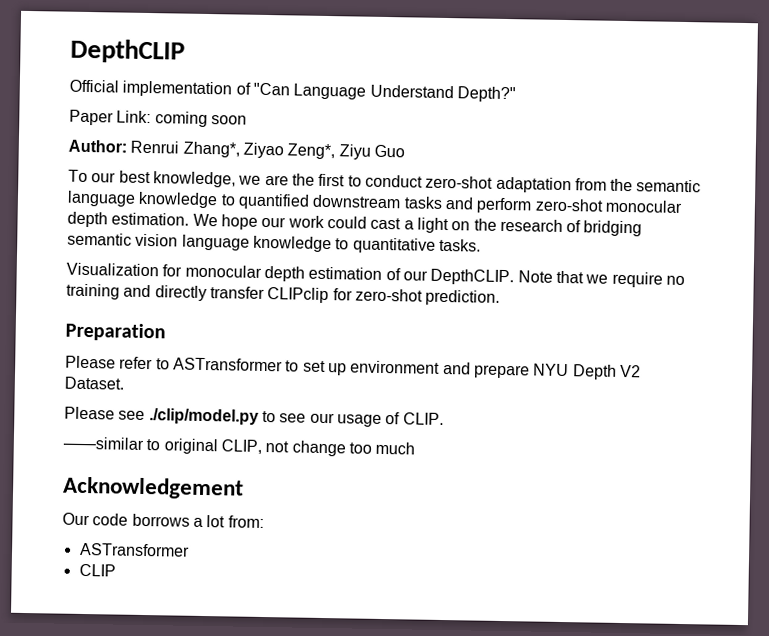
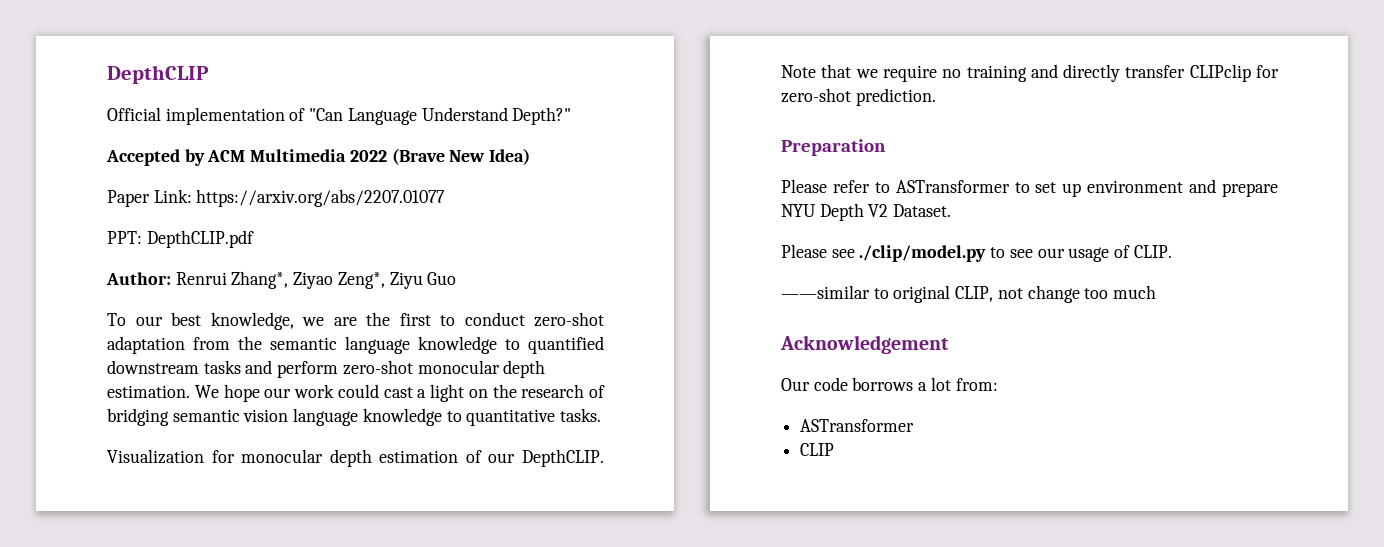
+ Accepted by ACM Multimedia 2022 (Brave New Idea)
- Paper Link: coming soon
+ Paper Link: https://arxiv.org/abs/2207.01077
+ PPT: DepthCLIP.pdf

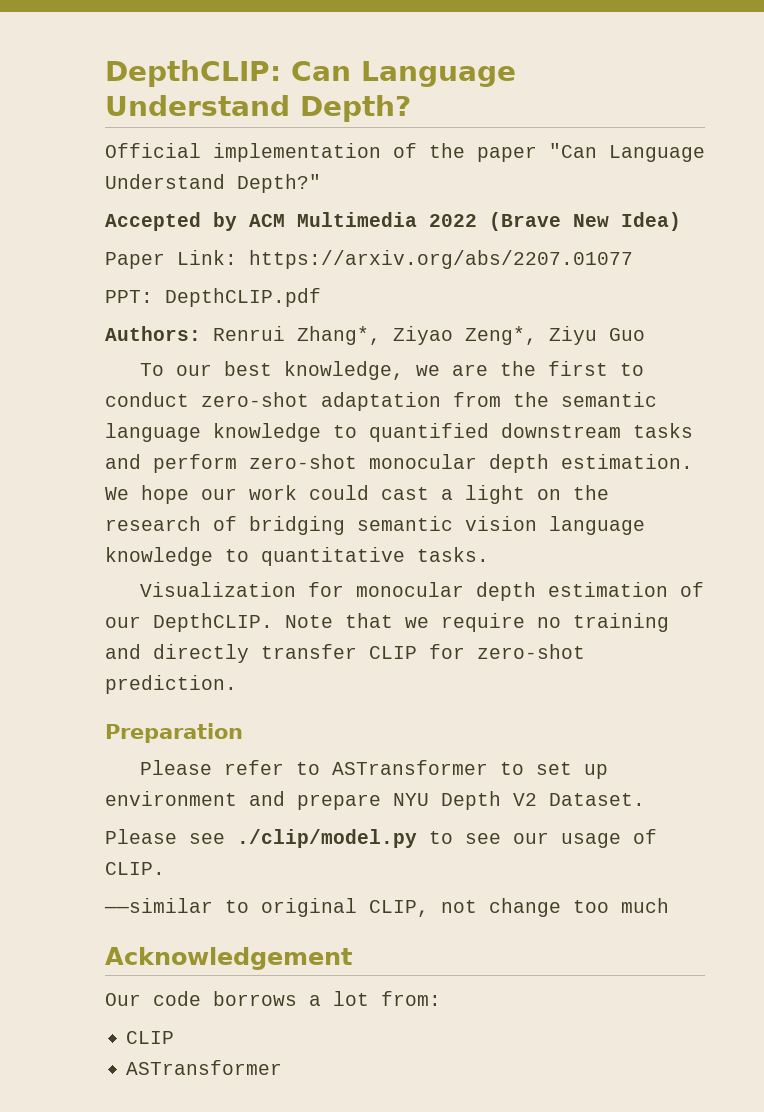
- DepthCLIP
+ DepthCLIP: Can Language Understand Depth?
- Official implementation of "Can Language Understand Depth?"
+ Official implementation of the paper "Can Language Understand Depth?"
- Author: Renrui Zhang*, Ziyao Zeng*, Ziyu Guo
+ Authors: Renrui Zhang*, Ziyao Zeng*, Ziyu Guo
- Note that we require no training and directly transfer CLIPclip for zero-shot prediction.
+ Note that we require no training and directly transfer CLIP for zero-shot prediction.
  Our code borrows a lot from:
+ CLIP
  ASTransformer
- CLIP

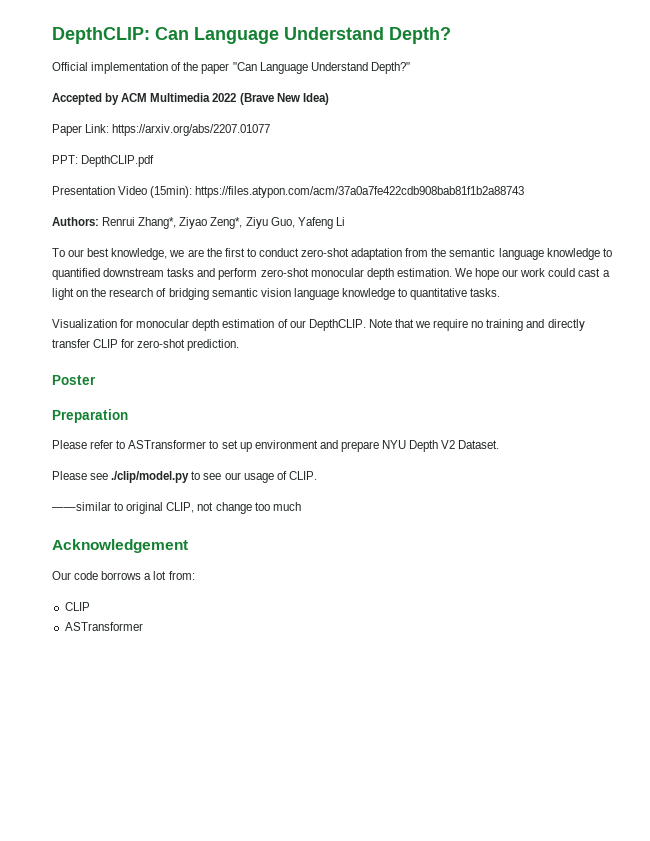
+ Presentation Video (15min): https://files.atypon.com/acm/37a0a7fe422cdb908bab81f1b2a88743
- Authors: Renrui Zhang*, Ziyao Zeng*, Ziyu Guo
+ Authors: Renrui Zhang*, Ziyao Zeng*, Ziyu Guo, Yafeng Li
+ Poster

